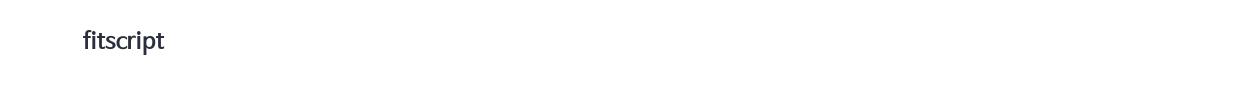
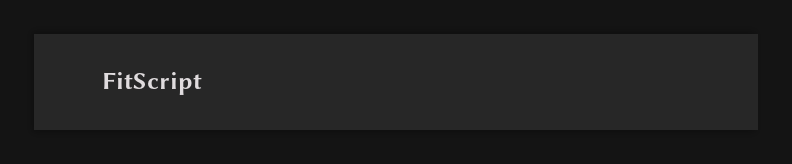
- fitscript
+ FitScript

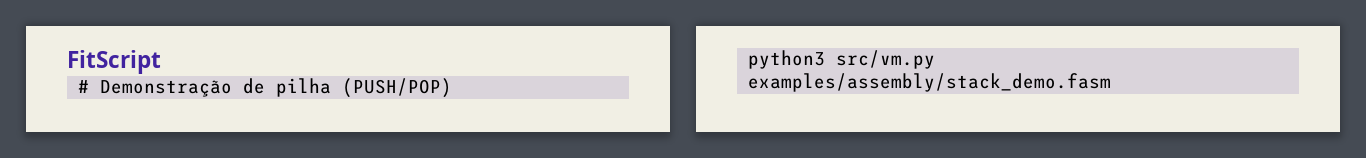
+ # Demonstração de pilha (PUSH/POP)
+ python3 src/vm.py examples/assembly/stack_demo.fasm

